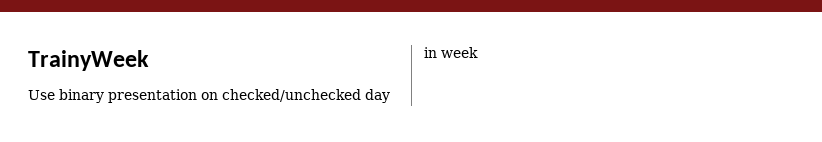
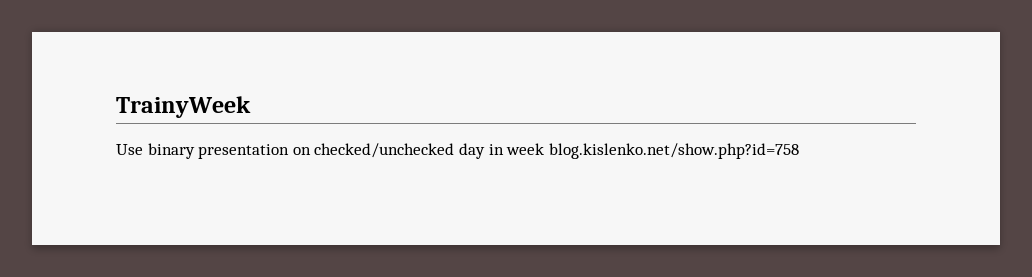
- Use binary presentation on checked/unchecked day in week
+ Use binary presentation on checked/unchecked day in week blog.kislenko.net/show.php?id=758

